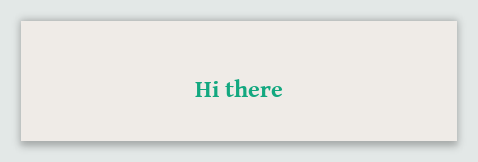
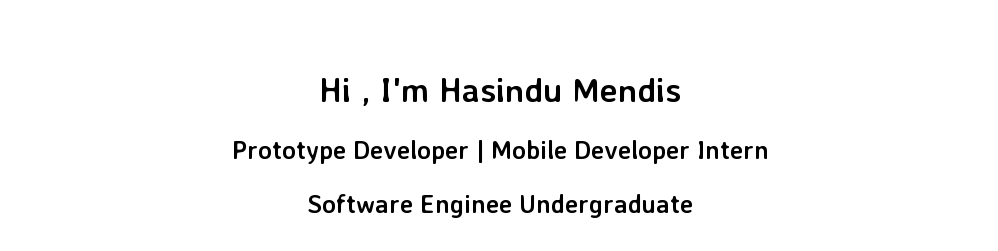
- Hi there
+ Hi , I'm Hasindu Mendis
+ Prototype Developer | Mobile Developer Intern
+ Software Enginee Undergraduate

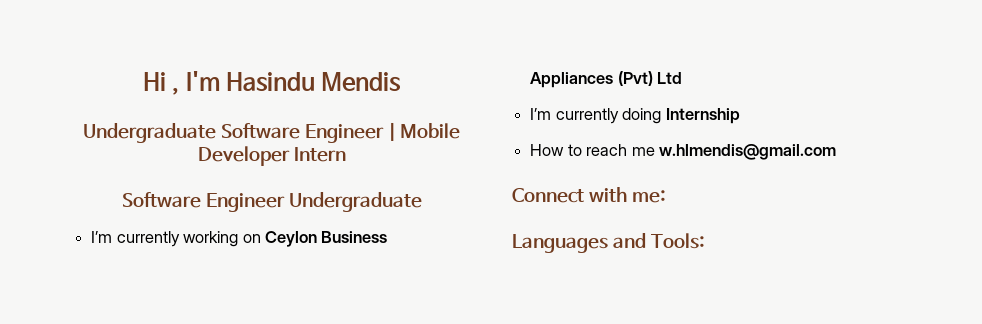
- Prototype Developer | Mobile Developer Intern
+ Undergraduate Software Engineer | Mobile Developer Intern
- Software Enginee Undergraduate
+ Software Engineer Undergraduate
+ I’m currently working on Ceylon Business Appliances (Pvt) Ltd
+ I’m currently doing Internship
+ How to reach me w.hlmendis@gmail.com
+ Connect with me:
+ Languages and Tools:

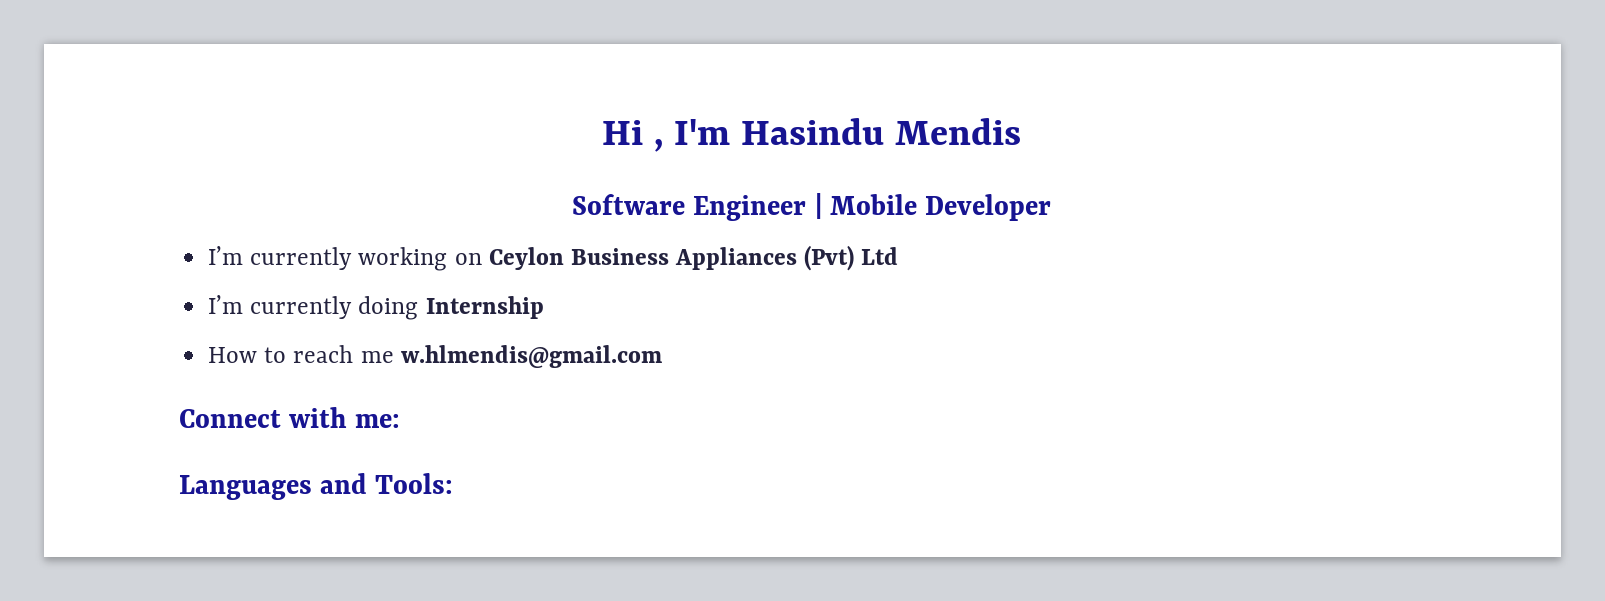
- Undergraduate Software Engineer | Mobile Developer Intern
- Software Engineer Undergraduate
+ Software Engineer | Mobile Developer

